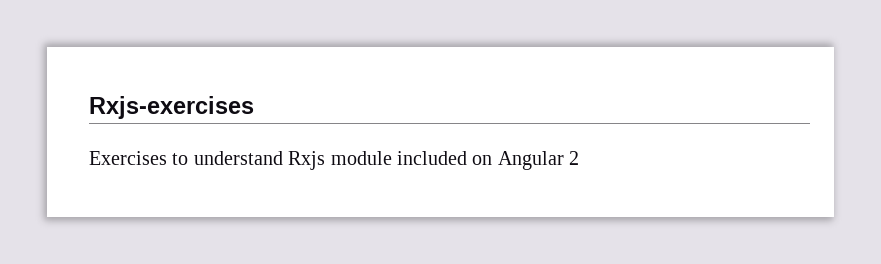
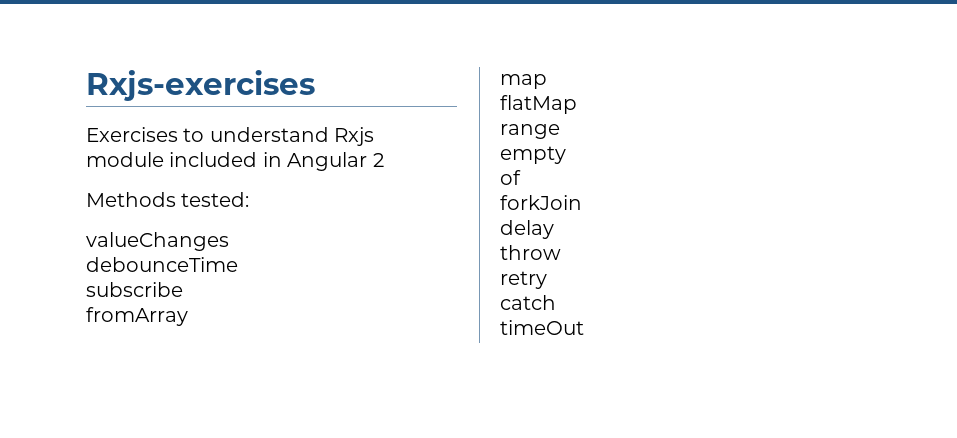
- Exercises to understand Rxjs module included on Angular 2
+ Exercises to understand Rxjs module included in Angular 2
+ Methods tested:
+ valueChanges
+ debounceTime
+ subscribe
+ fromArray
+ map
+ flatMap
+ range
+ empty
+ of
+ forkJoin
+ delay
+ throw
+ retry
+ catch
+ timeOut

